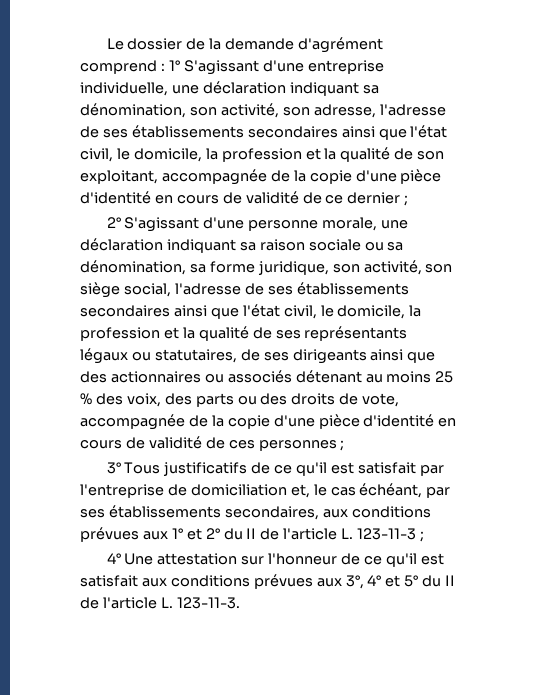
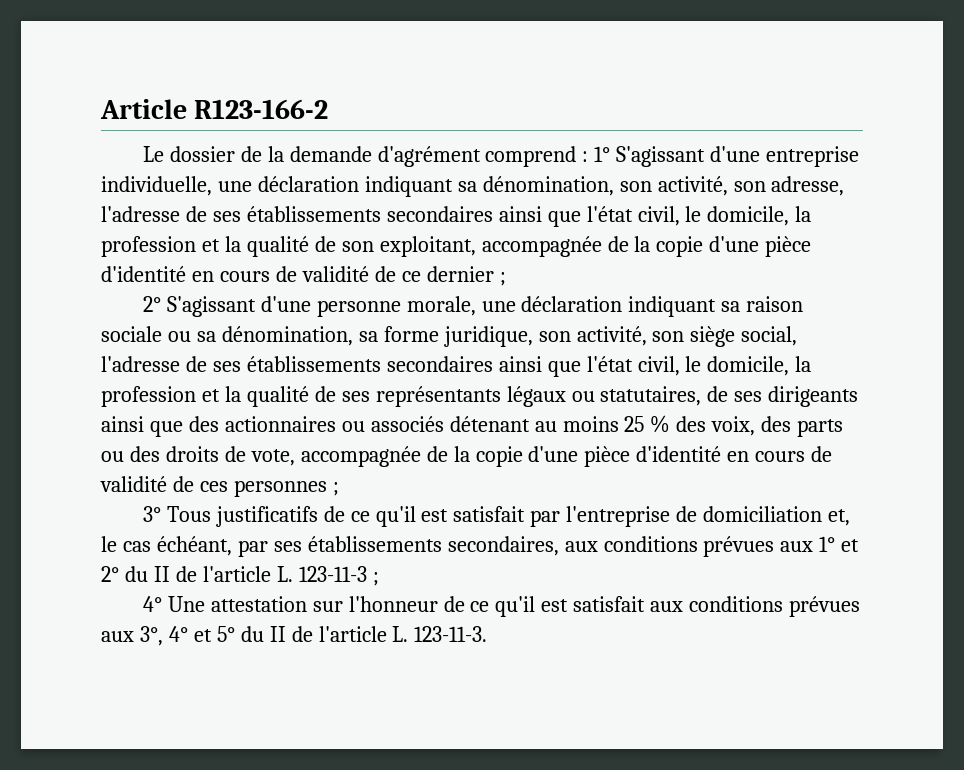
+ Article R123-166-2

